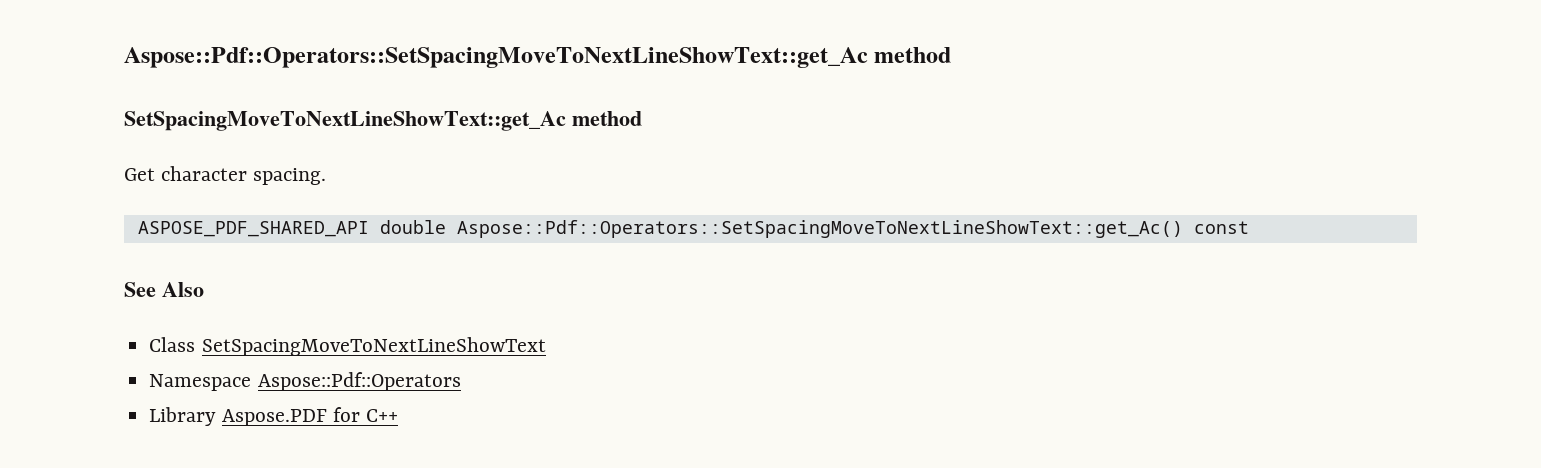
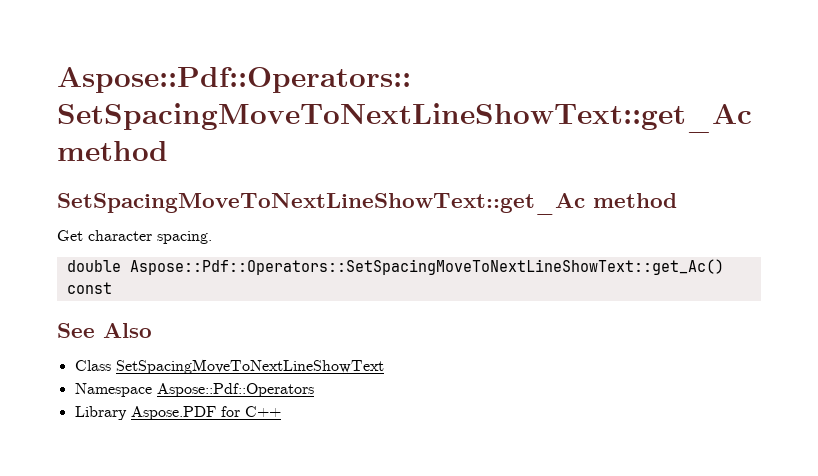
- ASPOSE_PDF_SHARED_API double Aspose::Pdf::Operators::SetSpacingMoveToNextLineShowText::get_Ac() const
+ double Aspose::Pdf::Operators::SetSpacingMoveToNextLineShowText::get_Ac() const

